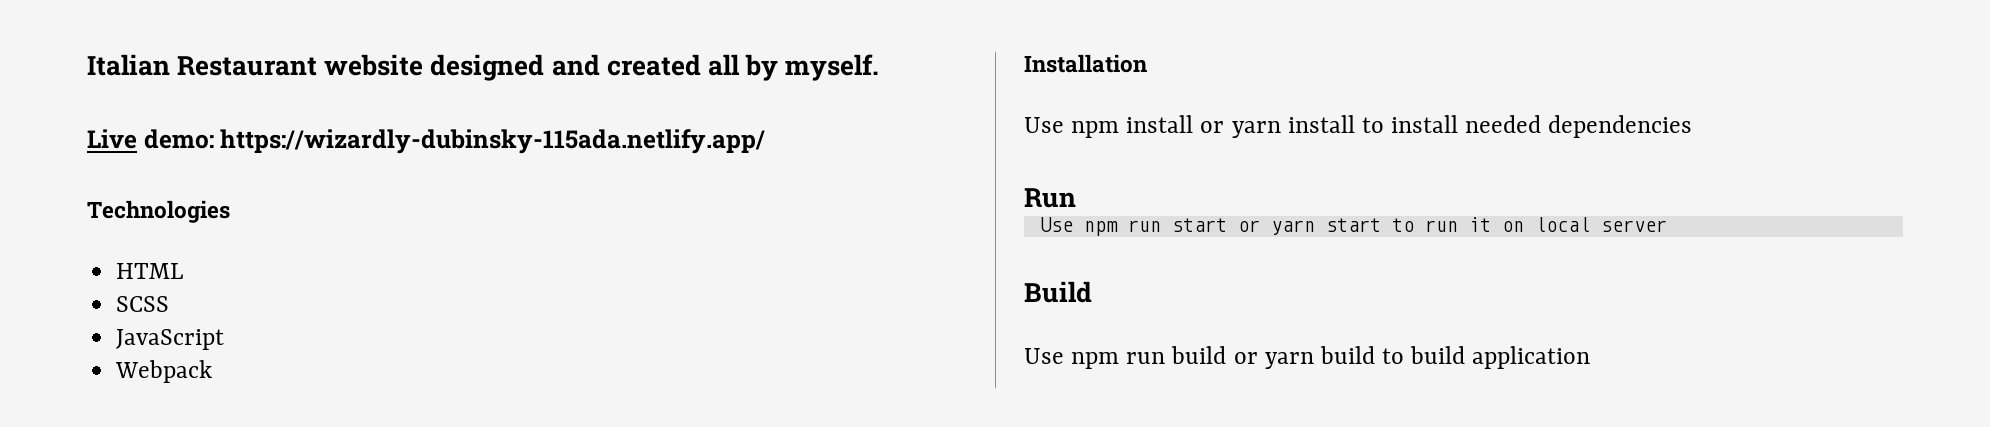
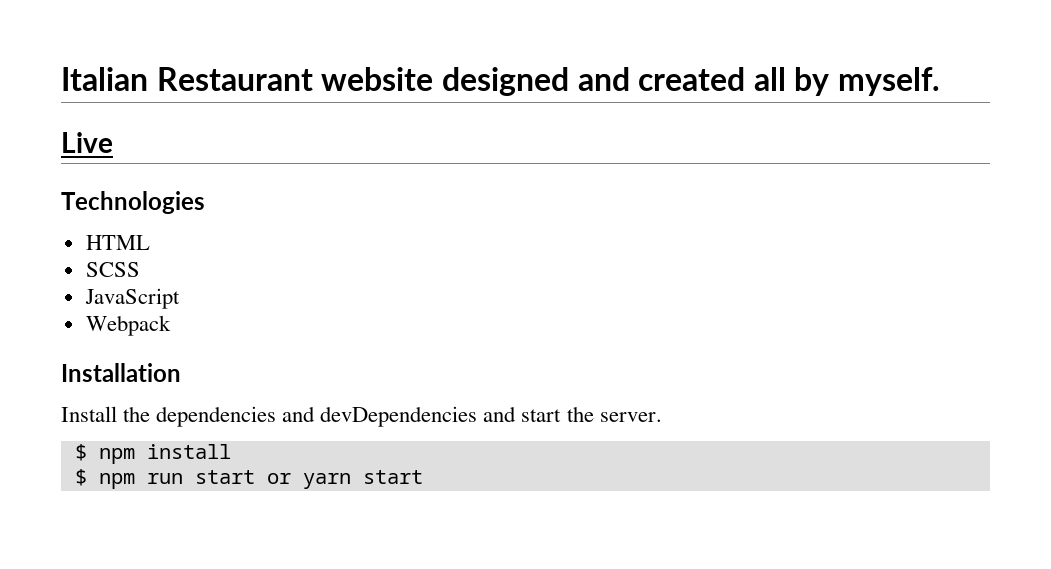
- Live demo: https://wizardly-dubinsky-115ada.netlify.app/
+ Live
- Use npm install or yarn install to install needed dependencies
- Run
- Use npm run start or yarn start to run it on local server
- Build
- Use npm run build or yarn build to build application
+ Install the dependencies and devDependencies and start the server.
+ $ npm install
+ $ npm run start or yarn start

